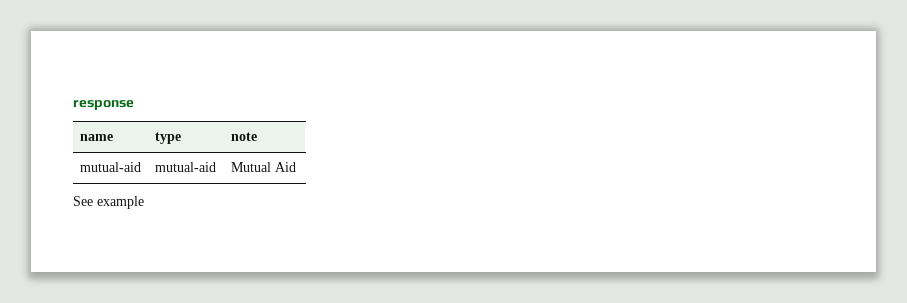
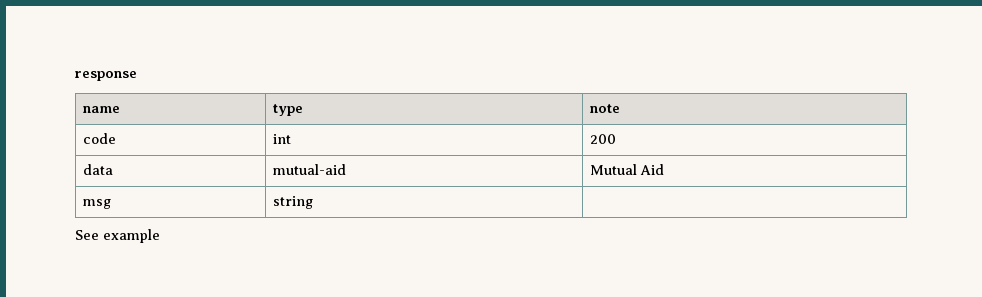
- mutual-aid | mutual-aid | Mutual Aid
+ code | int | 200
+ data | mutual-aid | Mutual Aid
+ msg | string |

